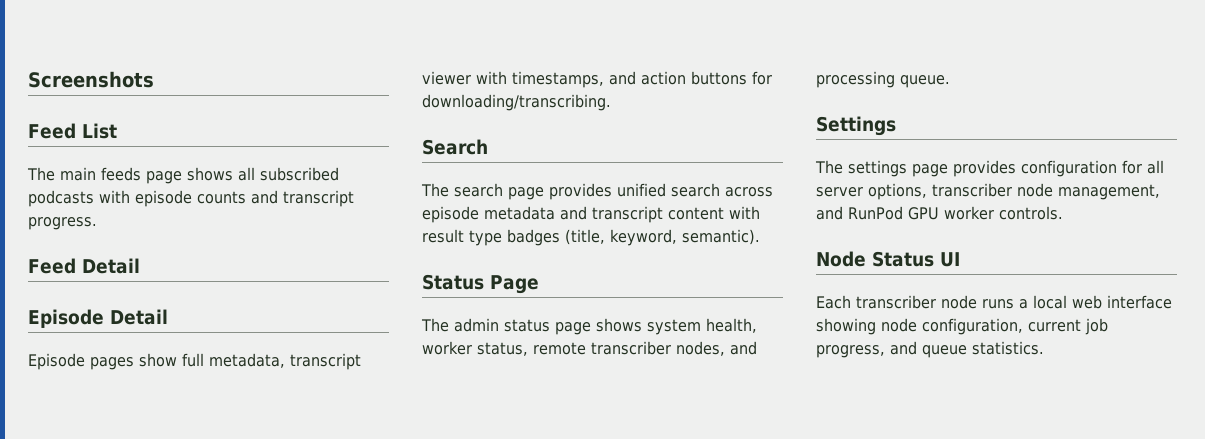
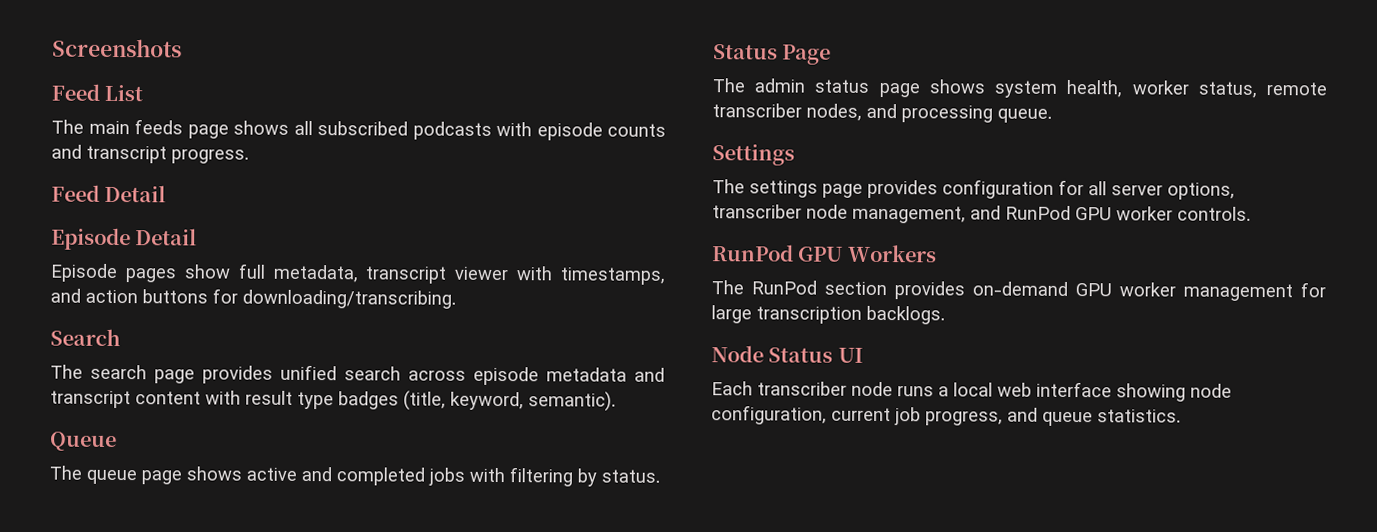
+ Queue
+ The queue page shows active and completed jobs with filtering by status.
+ RunPod GPU Workers
+ The RunPod section provides on-demand GPU worker management for large transcription backlogs.

